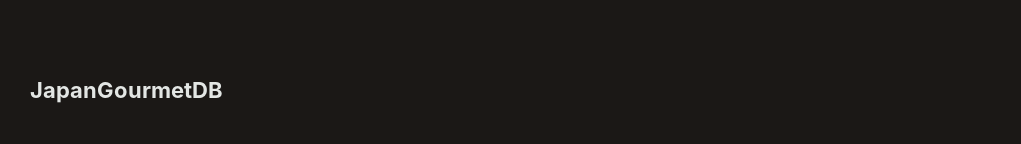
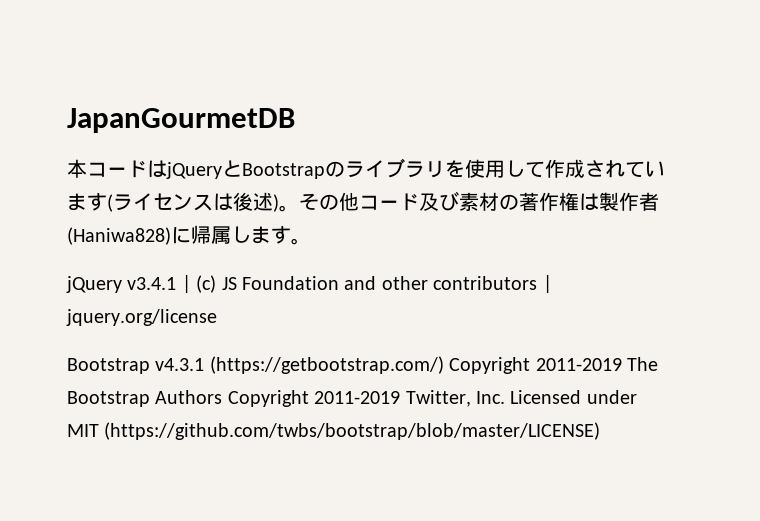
+ 本コードはjQueryとBootstrapのライブラリを使用して作成されています(ライセンスは後述)。その他コード及び素材の著作権は製作者(Haniwa828)に帰属します。
+ jQuery v3.4.1 | (c) JS Foundation and other contributors | jquery.org/license
+ Bootstrap v4.3.1 (https://getbootstrap.com/) Copyright 2011-2019 The Bootstrap Authors Copyright 2011-2019 Twitter, Inc. Licensed under MIT (https://github.com/twbs/bootstrap/blob/master/LICENSE)

